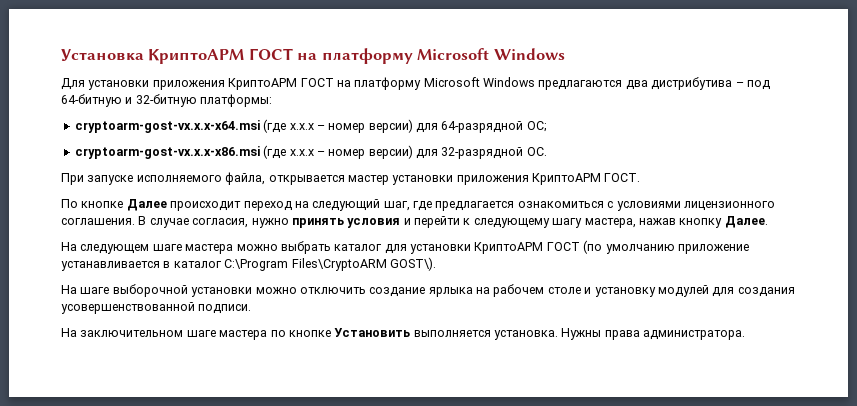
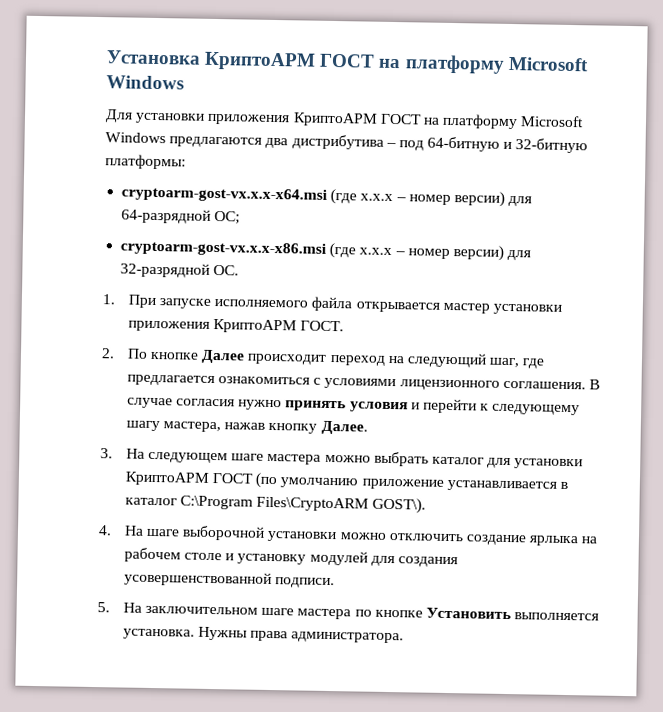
- При запуске исполняемого файла, открывается мастер установки приложения КриптоАРМ ГОСТ.
+ 1. При запуске исполняемого файла открывается мастер установки приложения КриптоАРМ ГОСТ.
- По кнопке Далее происходит переход на следующий шаг, где предлагается ознакомиться с условиями лицензионного соглашения.
+ 2. По кнопке Далее происходит переход на следующий шаг, где предлагается ознакомиться с условиями лицензионного соглашения.
- В случае согласия, нужно принять условия и перейти к следующему шагу мастера, нажав кнопку Далее.
+ В случае согласия нужно принять условия и перейти к следующему шагу мастера, нажав кнопку Далее.
- На следующем шаге мастера можно выбрать каталог для установки КриптоАРМ ГОСТ (по умолчанию приложение устанавливается в каталог C:\Program Files\CryptoARM GOST\).
+ 3. На следующем шаге мастера можно выбрать каталог для установки КриптоАРМ ГОСТ (по умолчанию приложение устанавливается в каталог C:\Program Files\CryptoARM GOST\).
- На шаге выборочной установки можно отключить создание ярлыка на рабочем столе и установку модулей для создания усовершенствованной подписи.
+ 4. На шаге выборочной установки можно отключить создание ярлыка на рабочем столе и установку модулей для создания усовершенствованной подписи.
- На заключительном шаге мастера по кнопке Установить выполняется установка.
+ 5. На заключительном шаге мастера по кнопке Установить выполняется установка.

